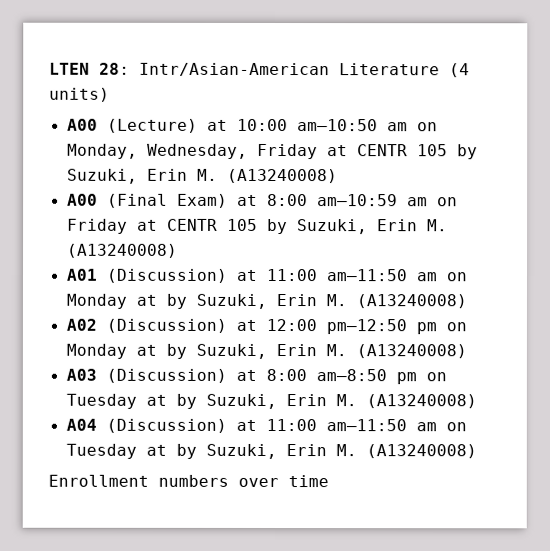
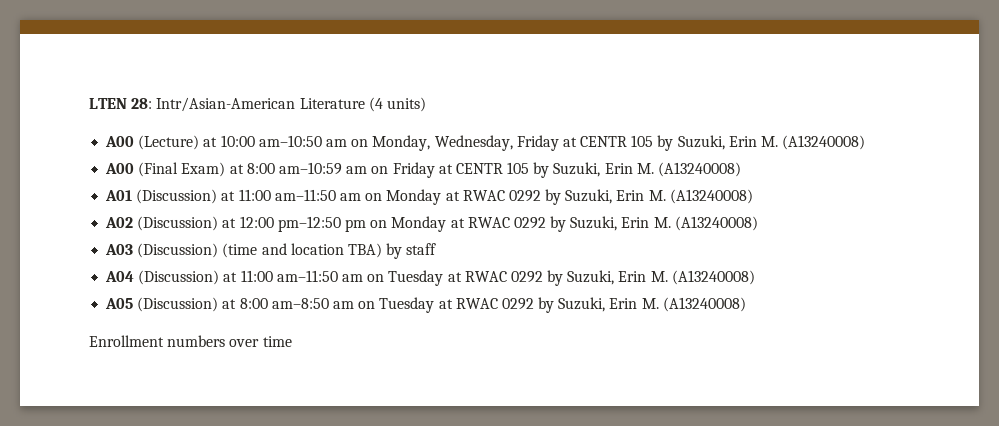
- A01 (Discussion) at 11:00 am–11:50 am on Monday at by Suzuki, Erin M. (A13240008)
+ A01 (Discussion) at 11:00 am–11:50 am on Monday at RWAC 0292 by Suzuki, Erin M. (A13240008)
- A02 (Discussion) at 12:00 pm–12:50 pm on Monday at by Suzuki, Erin M. (A13240008)
+ A02 (Discussion) at 12:00 pm–12:50 pm on Monday at RWAC 0292 by Suzuki, Erin M. (A13240008)
- A03 (Discussion) at 8:00 am–8:50 pm on Tuesday at by Suzuki, Erin M. (A13240008)
+ A03 (Discussion) (time and location TBA) by staff
- A04 (Discussion) at 11:00 am–11:50 am on Tuesday at by Suzuki, Erin M. (A13240008)
+ A04 (Discussion) at 11:00 am–11:50 am on Tuesday at RWAC 0292 by Suzuki, Erin M. (A13240008)
+ A05 (Discussion) at 8:00 am–8:50 am on Tuesday at RWAC 0292 by Suzuki, Erin M. (A13240008)

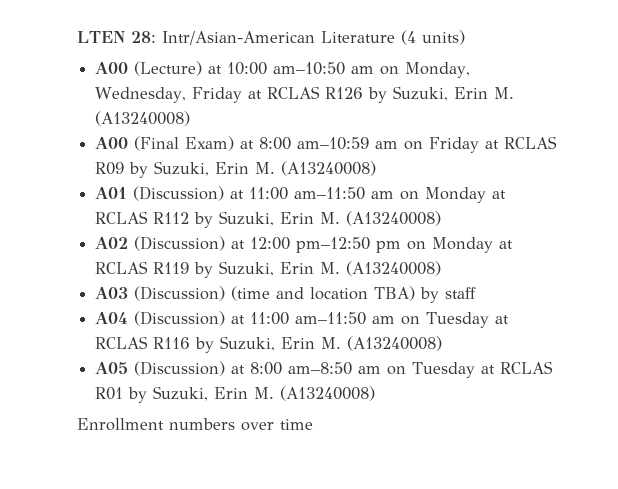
- A00 (Lecture) at 10:00 am–10:50 am on Monday, Wednesday, Friday at CENTR 105 by Suzuki, Erin M. (A13240008)
+ A00 (Lecture) at 10:00 am–10:50 am on Monday, Wednesday, Friday at RCLAS R126 by Suzuki, Erin M. (A13240008)
- A00 (Final Exam) at 8:00 am–10:59 am on Friday at CENTR 105 by Suzuki, Erin M. (A13240008)
+ A00 (Final Exam) at 8:00 am–10:59 am on Friday at RCLAS R09 by Suzuki, Erin M. (A13240008)
- A01 (Discussion) at 11:00 am–11:50 am on Monday at RWAC 0292 by Suzuki, Erin M. (A13240008)
+ A01 (Discussion) at 11:00 am–11:50 am on Monday at RCLAS R112 by Suzuki, Erin M. (A13240008)
- A02 (Discussion) at 12:00 pm–12:50 pm on Monday at RWAC 0292 by Suzuki, Erin M. (A13240008)
+ A02 (Discussion) at 12:00 pm–12:50 pm on Monday at RCLAS R119 by Suzuki, Erin M. (A13240008)
- A04 (Discussion) at 11:00 am–11:50 am on Tuesday at RWAC 0292 by Suzuki, Erin M. (A13240008)
+ A04 (Discussion) at 11:00 am–11:50 am on Tuesday at RCLAS R116 by Suzuki, Erin M. (A13240008)
- A05 (Discussion) at 8:00 am–8:50 am on Tuesday at RWAC 0292 by Suzuki, Erin M. (A13240008)
+ A05 (Discussion) at 8:00 am–8:50 am on Tuesday at RCLAS R01 by Suzuki, Erin M. (A13240008)

